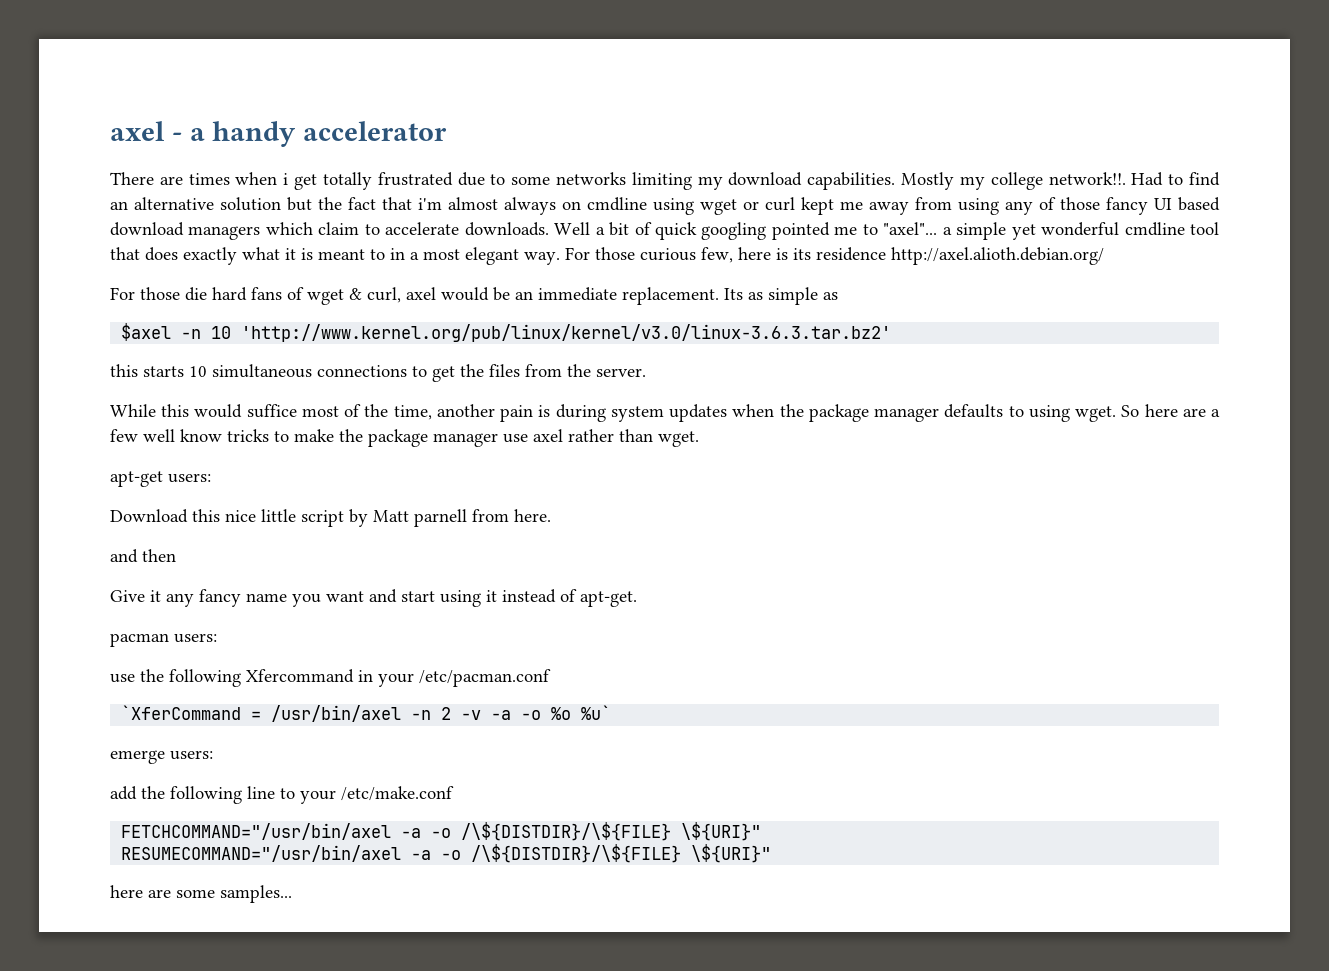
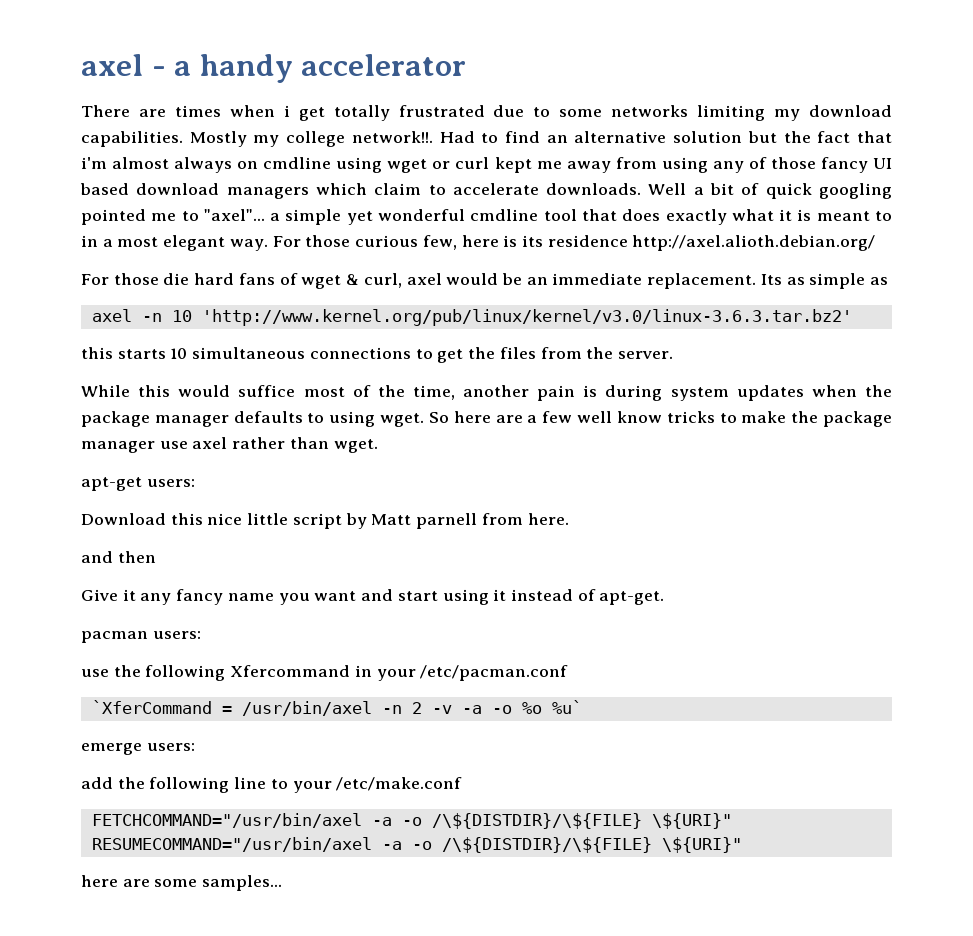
- $axel -n 10 'http://www.kernel.org/pub/linux/kernel/v3.0/linux-3.6.3.tar.bz2'
+ axel -n 10 'http://www.kernel.org/pub/linux/kernel/v3.0/linux-3.6.3.tar.bz2'

